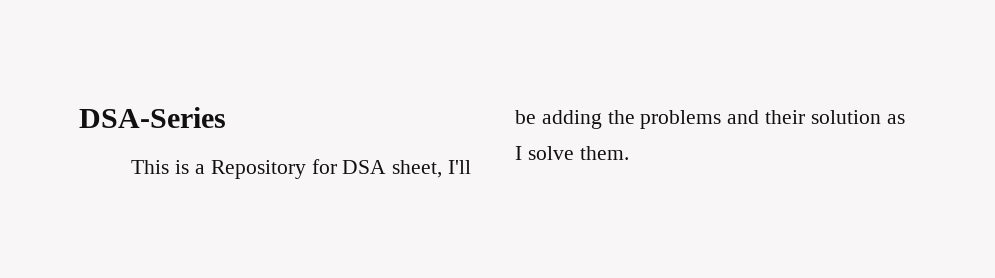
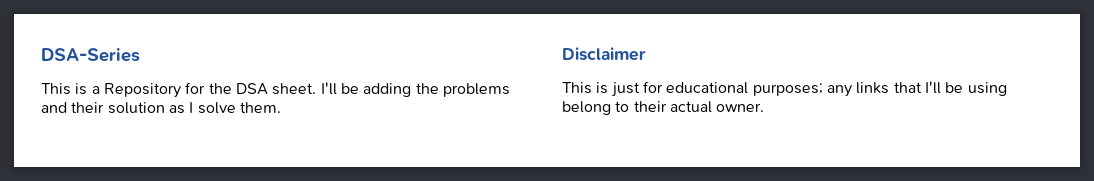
- This is a Repository for DSA sheet, I'll be adding the problems and their solution as I solve them.
+ This is a Repository for the DSA sheet. I'll be adding the problems and their solution as I solve them.
+ Disclaimer
+ This is just for educational purposes; any links that I'll be using belong to their actual owner.

